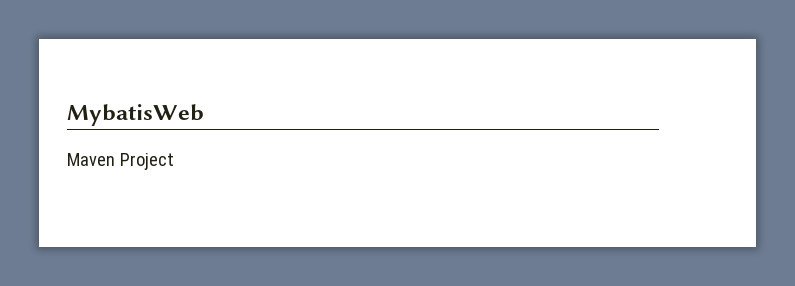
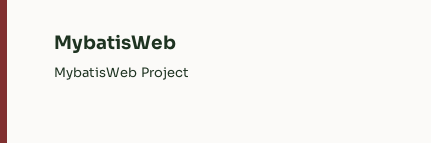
- Maven Project
+ MybatisWeb Project

